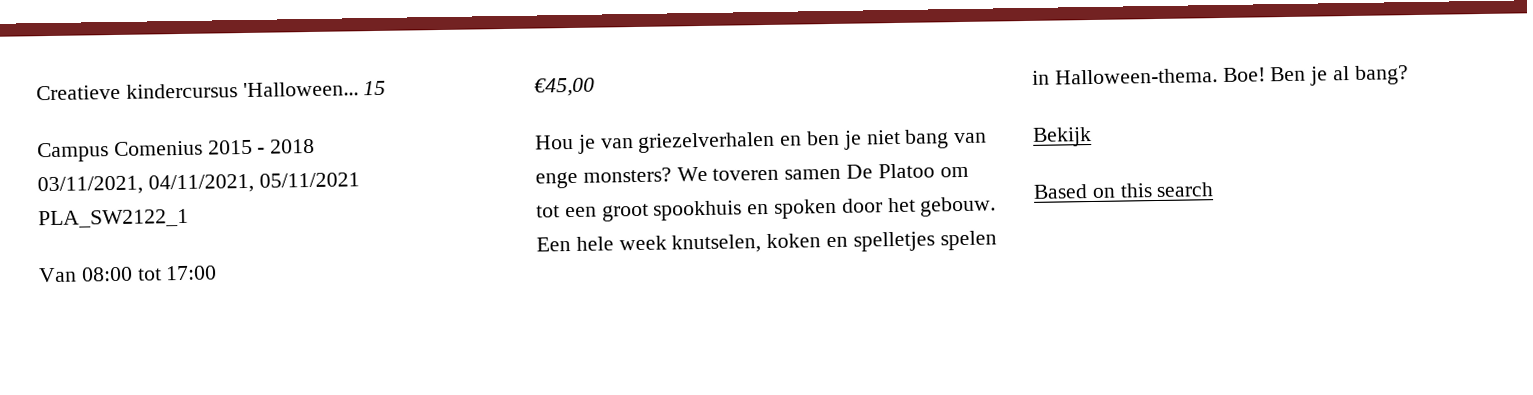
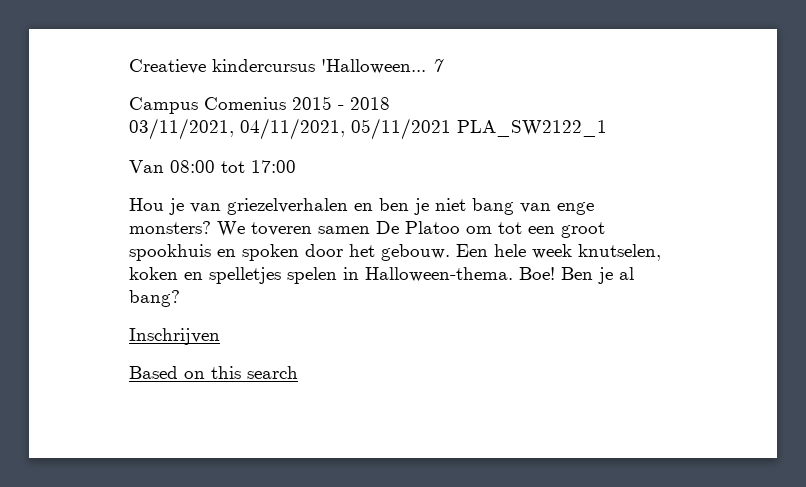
- 15
+ 7
- €45,00
- Bekijk
+ Inschrijven

